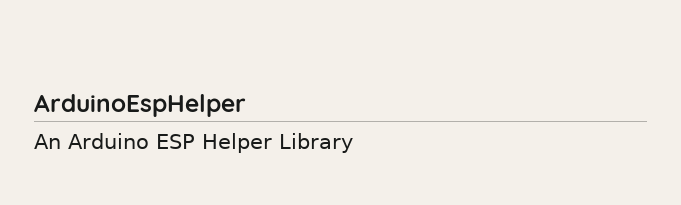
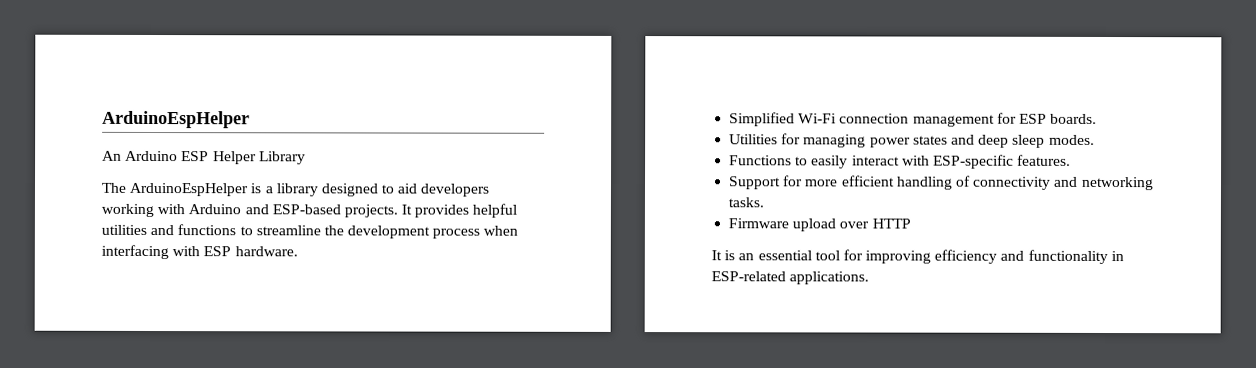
+ The ArduinoEspHelper is a library designed to aid developers working with Arduino and ESP-based projects. It provides helpful utilities and functions to streamline the development process when interfacing with ESP hardware.
+ Simplified Wi-Fi connection management for ESP boards.
+ Utilities for managing power states and deep sleep modes.
+ Functions to easily interact with ESP-specific features.
+ Support for more efficient handling of connectivity and networking tasks.
+ Firmware upload over HTTP
+ It is an essential tool for improving efficiency and functionality in ESP-related applications.

